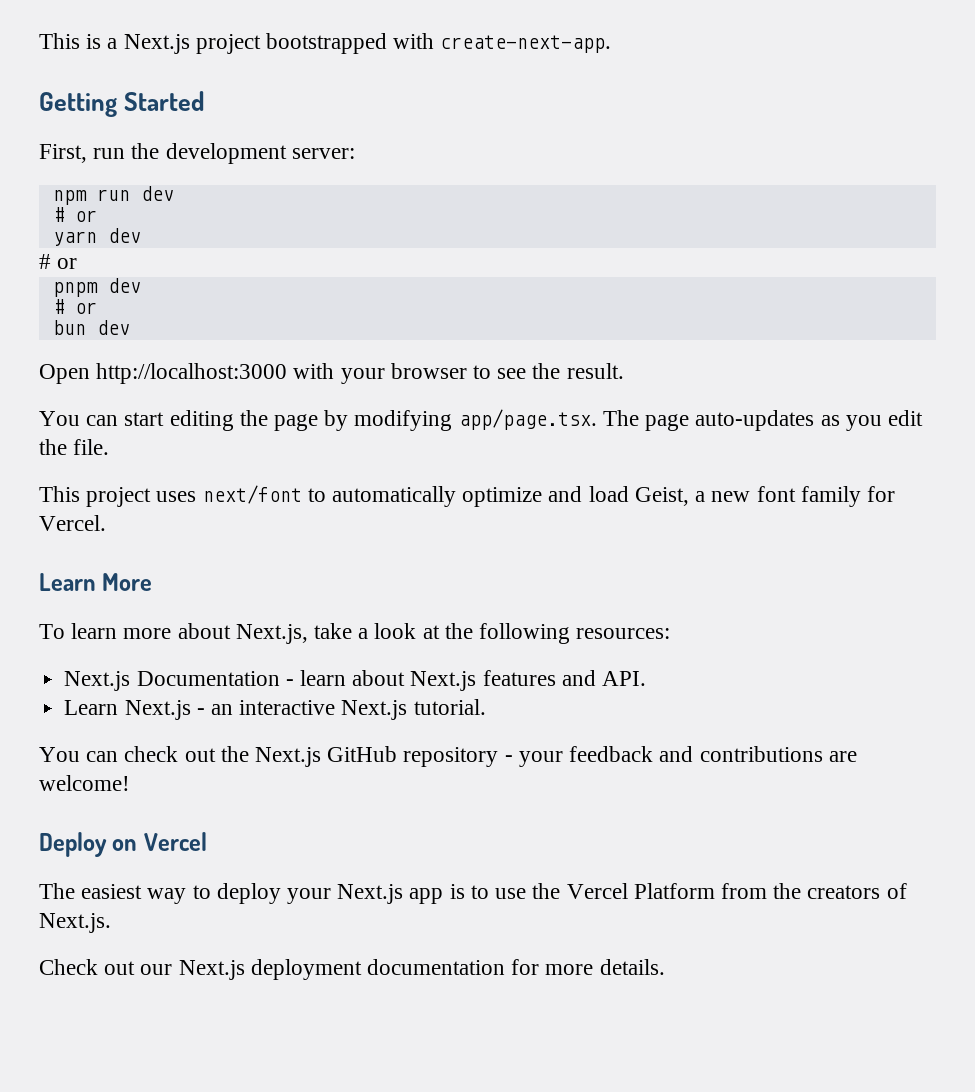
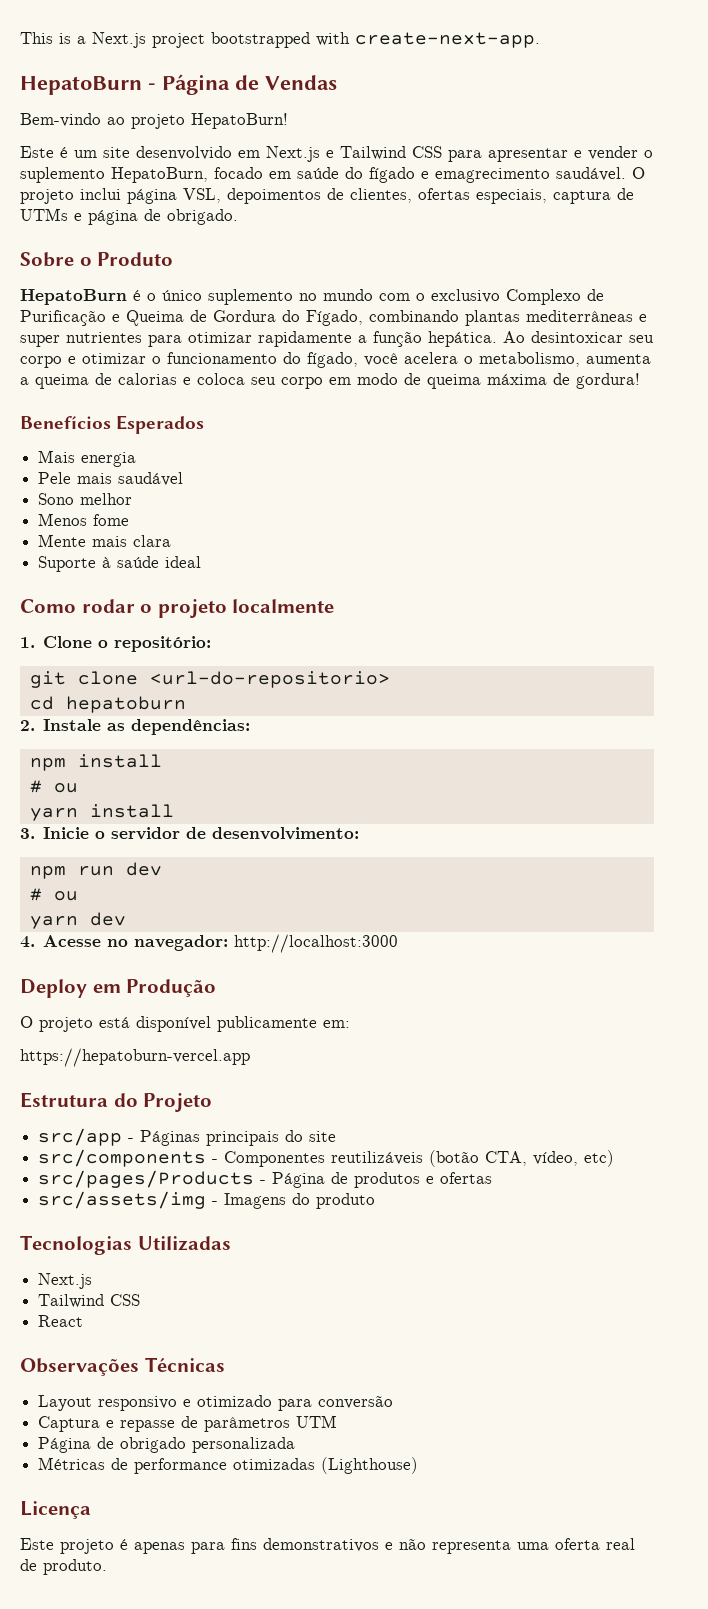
- Getting Started
- First, run the development server:
+ HepatoBurn - Página de Vendas
+ Bem-vindo ao projeto HepatoBurn!
+ Este é um site desenvolvido em Next.js e Tailwind CSS para apresentar e vender o suplemento HepatoBurn, focado em saúde do fígado e emagrecimento saudável. O projeto inclui página VSL, depoimentos de clientes, ofertas especiais, captura de UTMs e página de obrigado.
+ Sobre o Produto
+ HepatoBurn é o único suplemento no mundo com o exclusivo Complexo de Purificação e Queima de Gordura do Fígado, combinando plantas mediterrâneas e super nutrientes para otimizar rapidamente a função hepática. Ao desintoxicar seu corpo e otimizar o funcionamento do fígado, você acelera o metabolismo, aumenta a queima de calorias e coloca seu corpo em modo de queima máxima de gordura!
+ Benefícios Esperados
+ Mais energia
+ Pele mais saudável
+ Sono melhor
+ Menos fome
+ Mente mais clara
+ Suporte à saúde ideal
+ Como rodar o projeto localmente
+ 1. Clone o repositório:
+ git clone <url-do-repositorio>
+ cd hepatoburn
+ 2. Instale as dependências:
+ npm install
+ # ou
+ yarn install
+ 3. Inicie o servidor de desenvolvimento:
  npm run dev
- # or
+ # ou
  yarn dev
- # or
- pnpm dev
- # or
- bun dev
- Open http://localhost:3000 with your browser to see the result.
- You can start editing the page by modifying app/page.tsx. The page auto-updates as you edit the file.
- This project uses next/font to automatically optimize and load Geist, a new font family for Vercel.
- Learn More
- To learn more about Next.js, take a look at the following resources:
- Next.js Documentation - learn about Next.js features and API.
- Learn Next.js - an interactive Next.js tutorial.
- You can check out the Next.js GitHub repository - your feedback and contributions are welcome!
- Deploy on Vercel
- The easiest way to deploy your Next.js app is to use the Vercel Platform from the creators of Next.js.
- Check out our Next.js deployment documentation for more details.
+ 4. Acesse no navegador: http://localhost:3000
+ Deploy em Produção
+ O projeto está disponível publicamente em:
+ https://hepatoburn-vercel.app
+ Estrutura do Projeto
+ src/app - Páginas principais do site
+ src/components - Componentes reutilizáveis (botão CTA, vídeo, etc)
+ src/pages/Products - Página de produtos e ofertas
+ src/assets/img - Imagens do produto
+ Tecnologias Utilizadas
+ Next.js
+ Tailwind CSS
+ React
+ Observações Técnicas
+ Layout responsivo e otimizado para conversão
+ Captura e repasse de parâmetros UTM
+ Página de obrigado personalizada
+ Métricas de performance otimizadas (Lighthouse)
+ Licença
+ Este projeto é apenas para fins demonstrativos e não representa uma oferta real de produto.

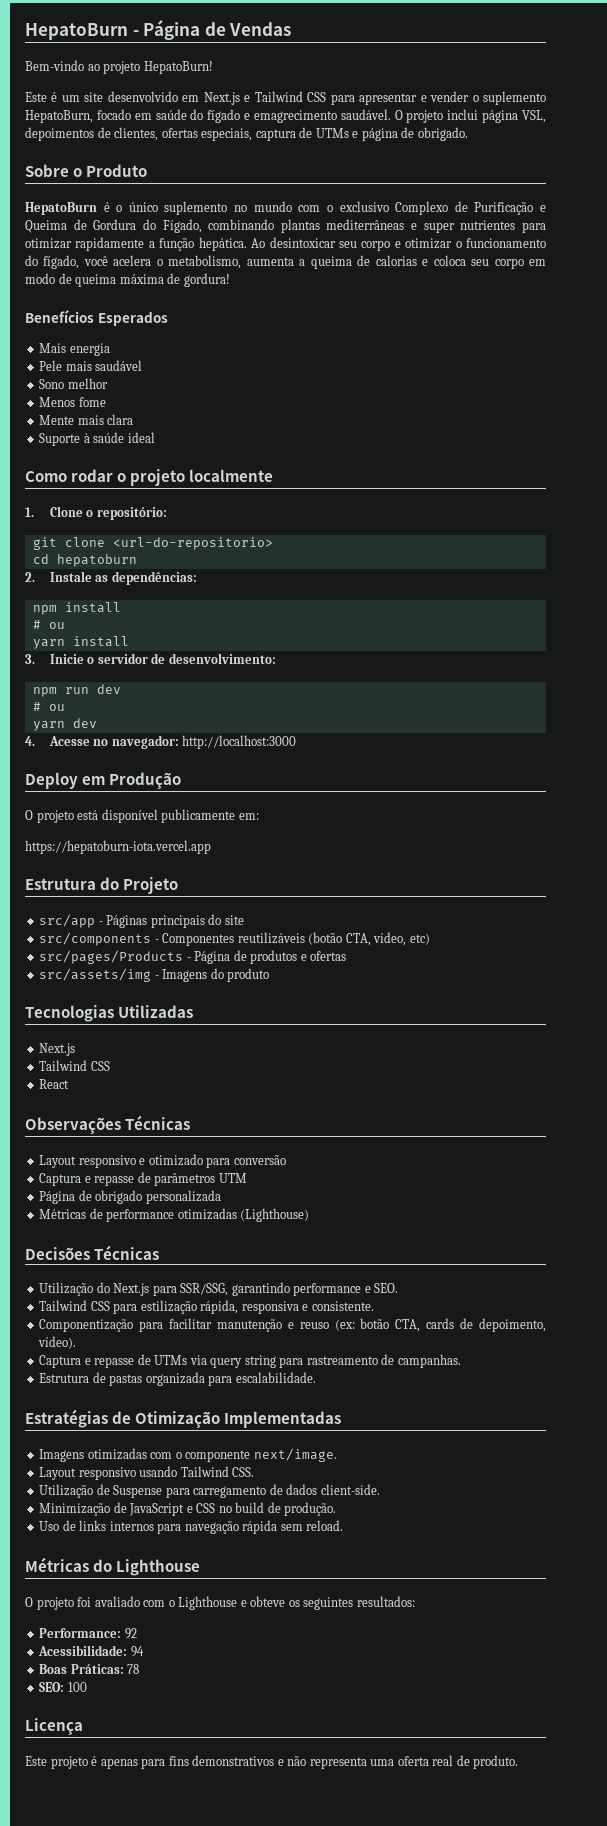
- This is a Next.js project bootstrapped with create-next-app.
- https://hepatoburn-vercel.app
+ https://hepatoburn-iota.vercel.app
+ Decisões Técnicas
+ Utilização do Next.js para SSR/SSG, garantindo performance e SEO.
+ Tailwind CSS para estilização rápida, responsiva e consistente.
+ Componentização para facilitar manutenção e reuso (ex: botão CTA, cards de depoimento, vídeo).
+ Captura e repasse de UTMs via query string para rastreamento de campanhas.
+ Estrutura de pastas organizada para escalabilidade.
+ Estratégias de Otimização Implementadas
+ Imagens otimizadas com o componente next/image.
+ Layout responsivo usando Tailwind CSS.
+ Utilização de Suspense para carregamento de dados client-side.
+ Minimização de JavaScript e CSS no build de produção.
+ Uso de links internos para navegação rápida sem reload.
+ Métricas do Lighthouse
+ O projeto foi avaliado com o Lighthouse e obteve os seguintes resultados:
+ Performance: 92
+ Acessibilidade: 94
+ Boas Práticas: 78
+ SEO: 100

